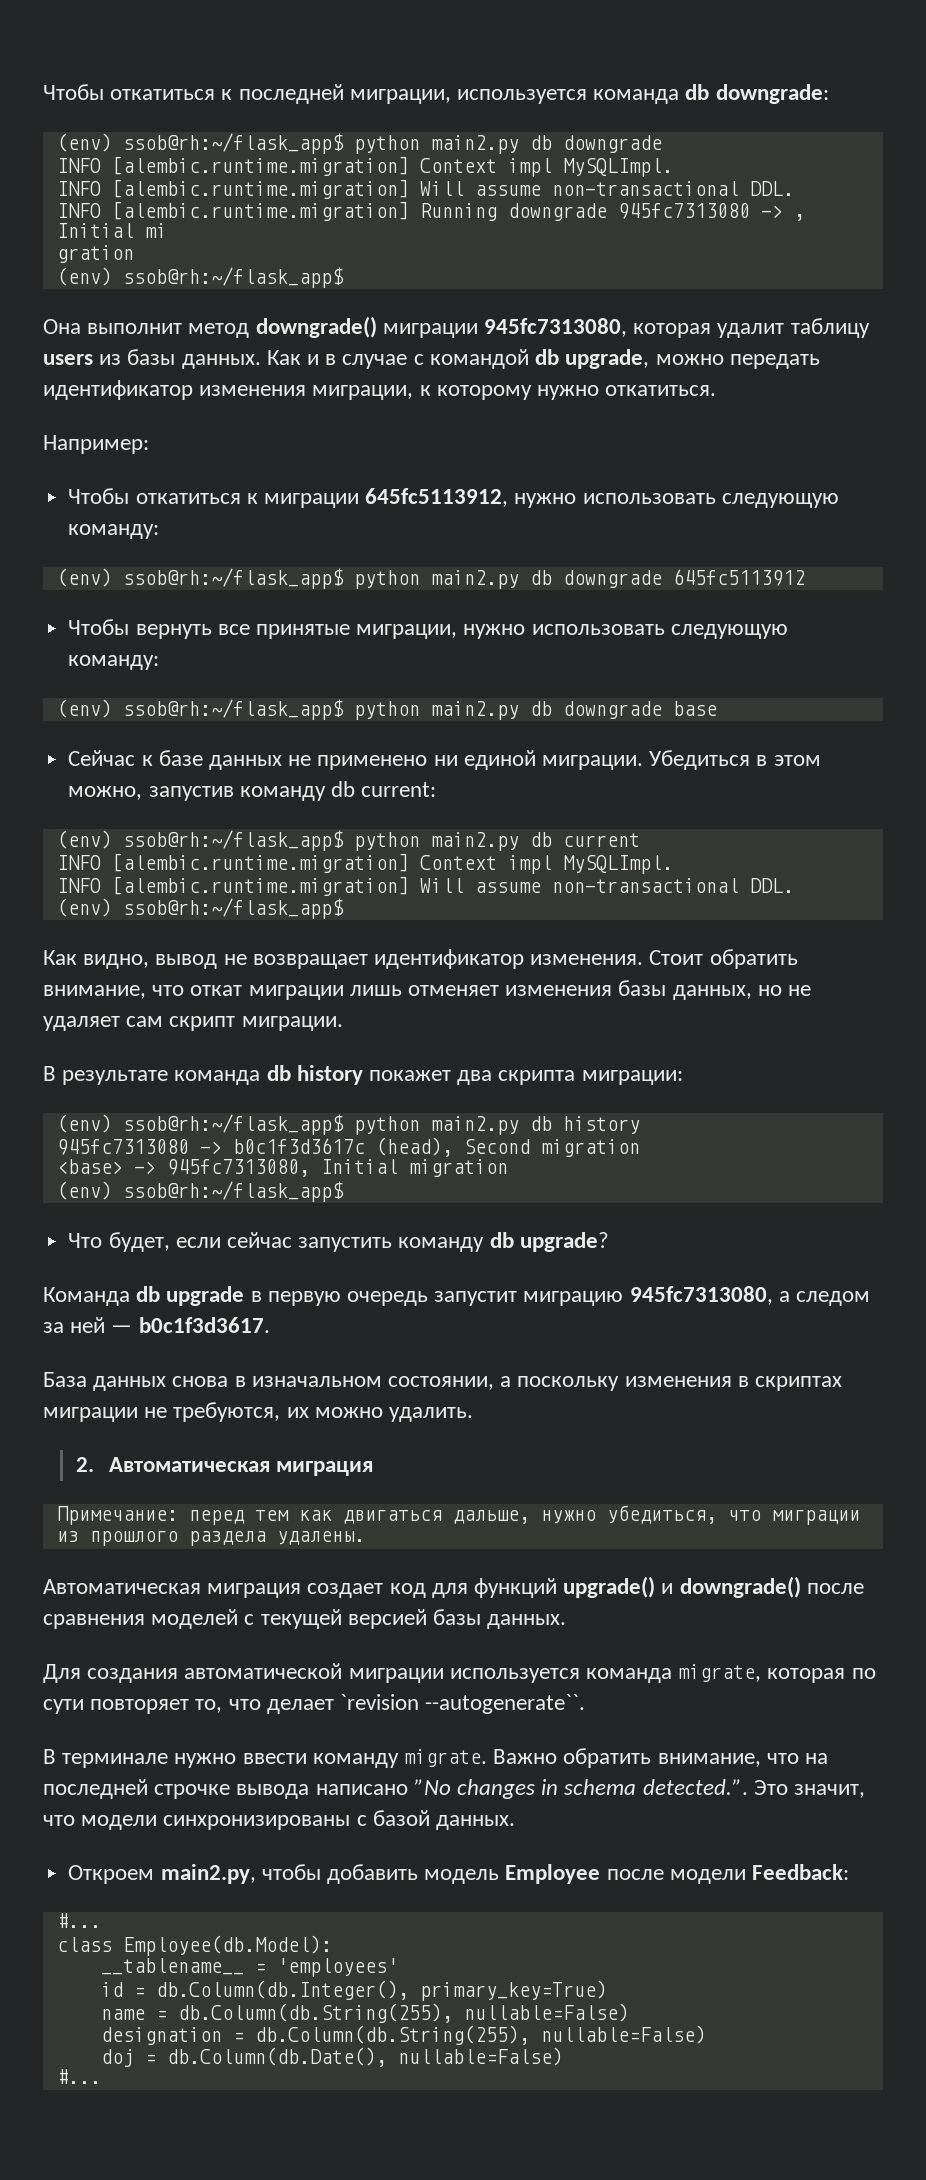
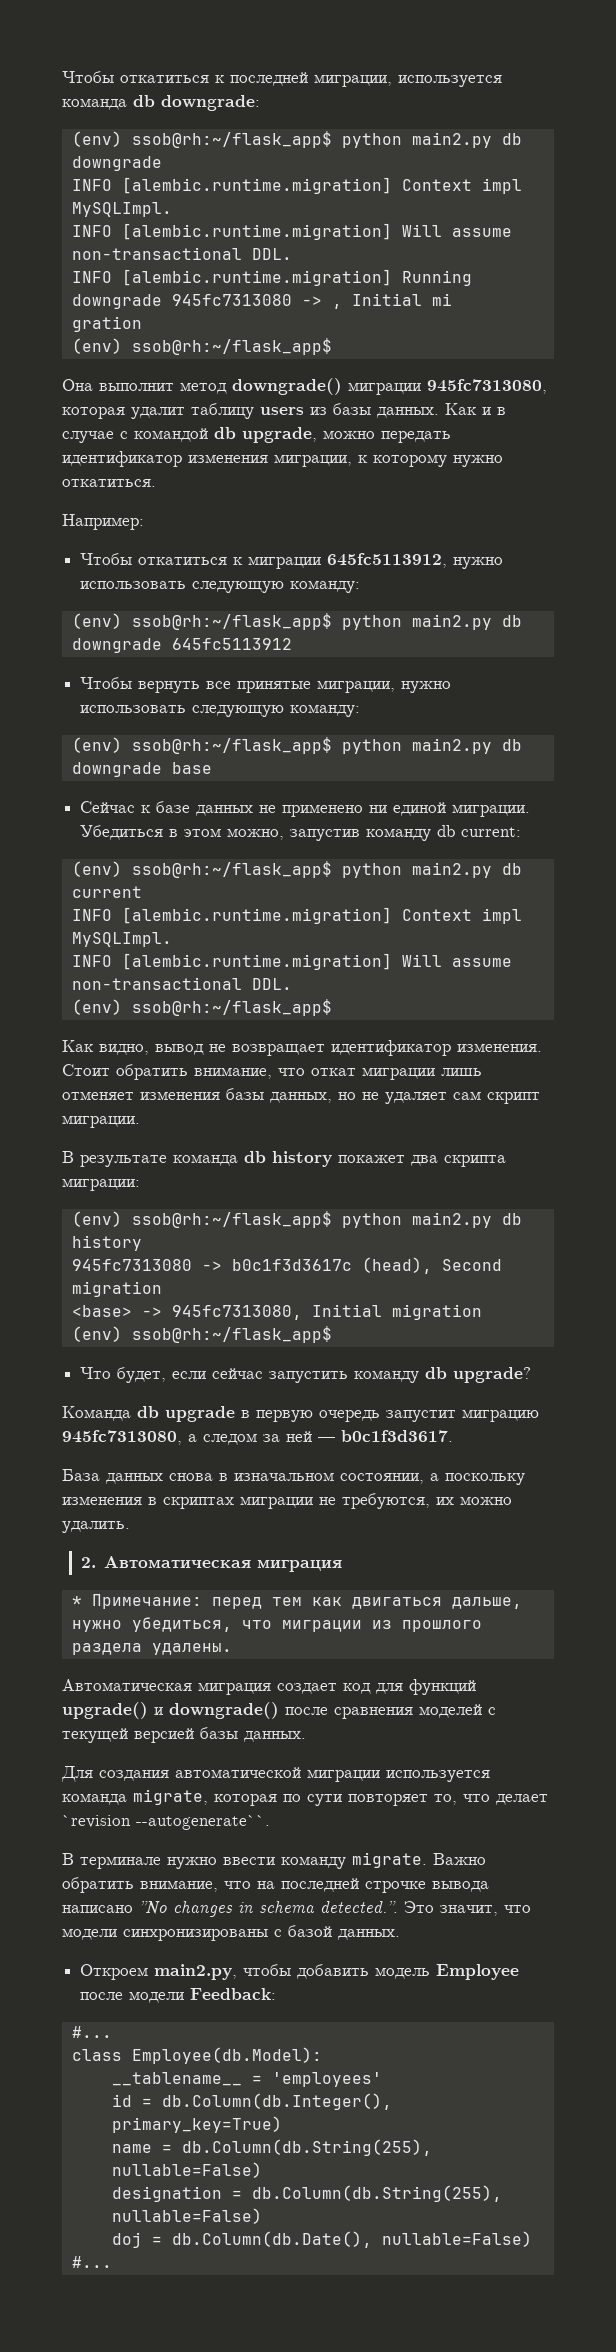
- Примечание: перед тем как двигаться дальше, нужно убедиться, что миграции из прошлого раздела удалены.
+ * Примечание: перед тем как двигаться дальше, нужно убедиться, что миграции из прошлого раздела удалены.

